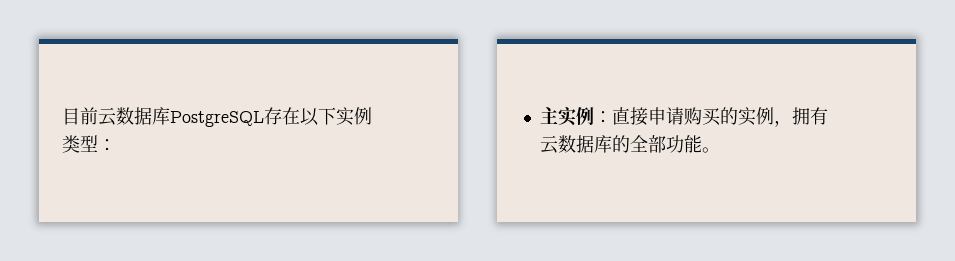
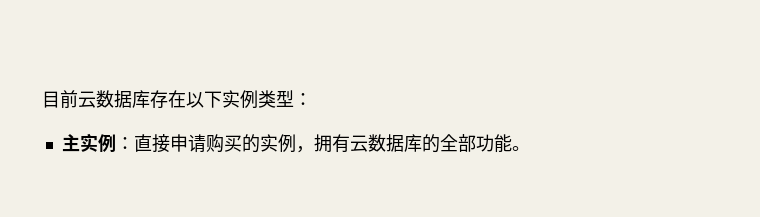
- 目前云数据库PostgreSQL存在以下实例类型：
+ 目前云数据库存在以下实例类型：

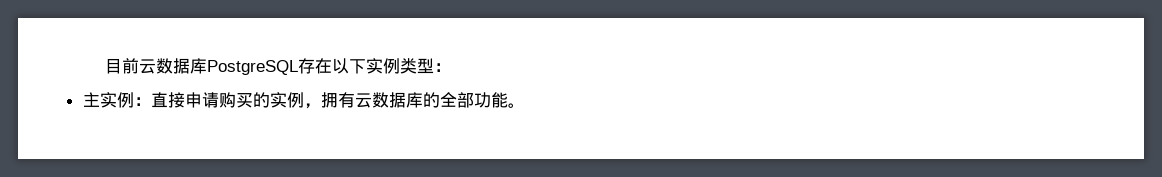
- 目前云数据库存在以下实例类型：
+ 目前云数据库PostgreSQL存在以下实例类型：

